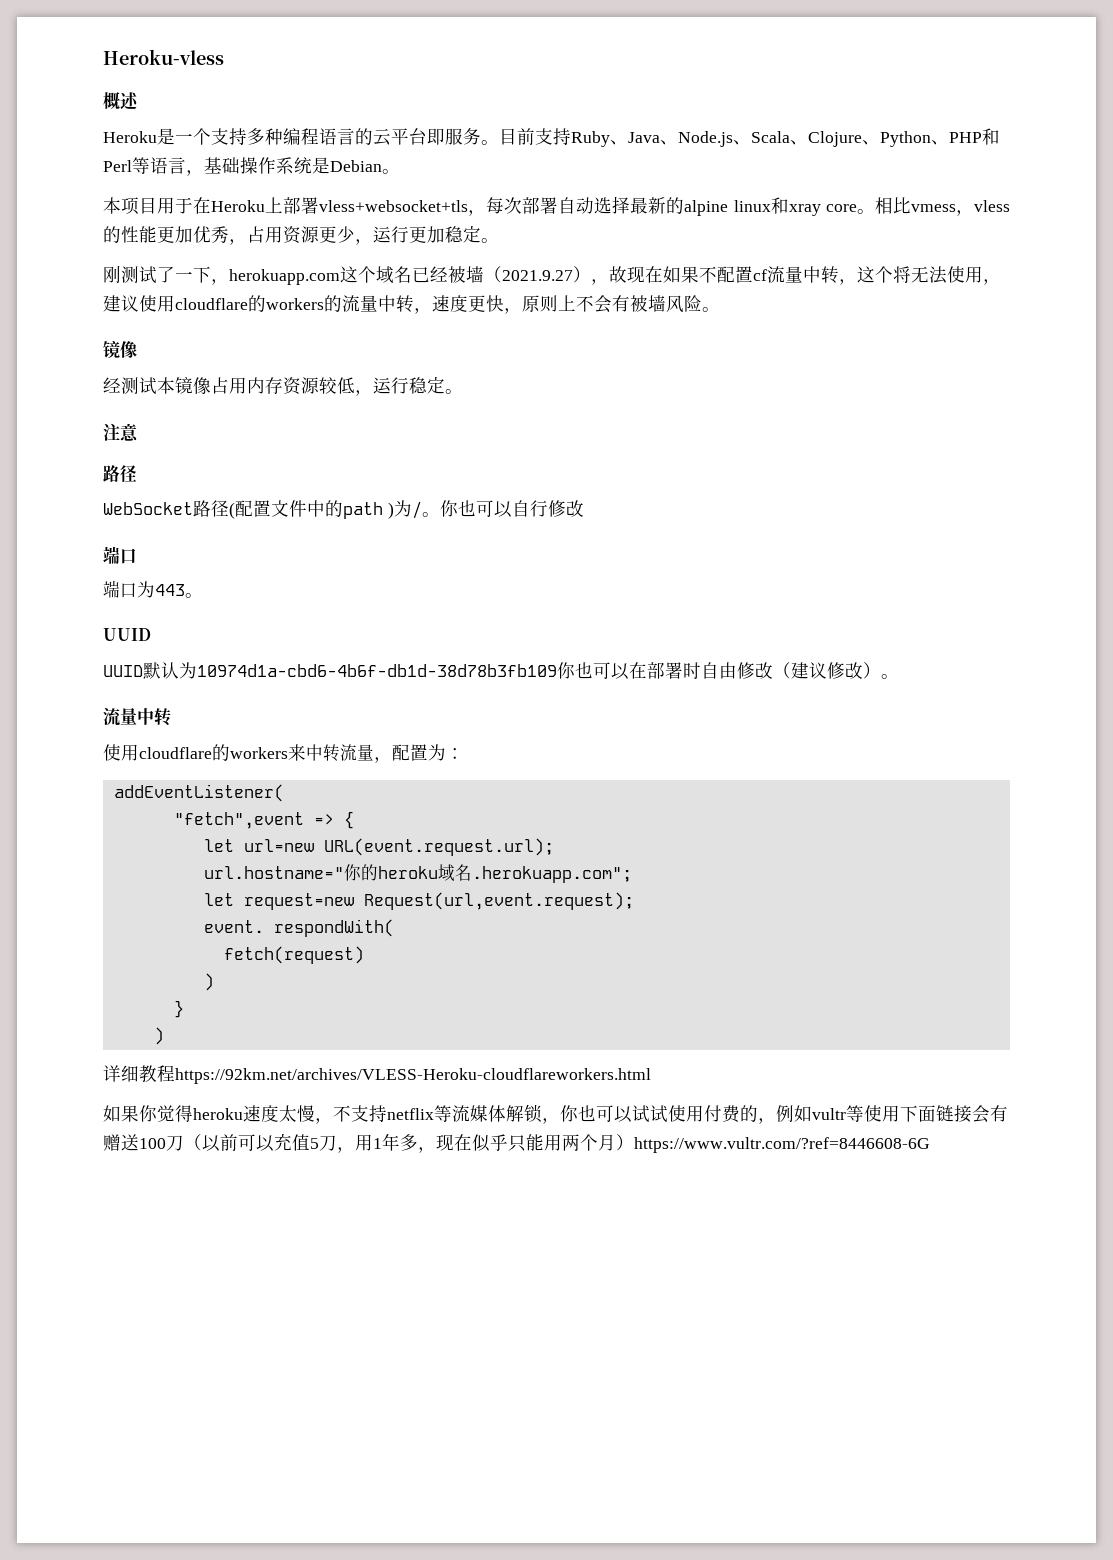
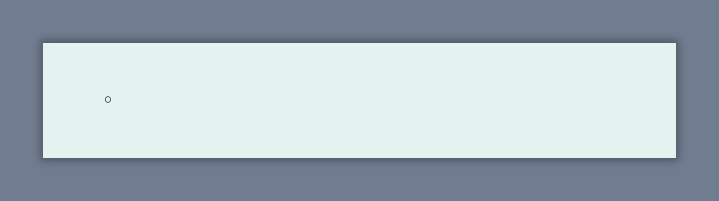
- Heroku-vless
- 概述
- Heroku是一个支持多种编程语言的云平台即服务。目前支持Ruby、Java、Node.js、Scala、Clojure、Python、PHP和Perl等语言，基础操作系统是Debian。
- 本项目用于在Heroku上部署vless+websocket+tls，每次部署自动选择最新的alpine linux和xray core。相比vmess，vless的性能更加优秀，占用资源更少，运行更加稳定。
- 刚测试了一下，herokuapp.com这个域名已经被墙（2021.9.27），故现在如果不配置cf流量中转，这个将无法使用，建议使用cloudflare的workers的流量中转，速度更快，原则上不会有被墙风险。
- 镜像
- 经测试本镜像占用内存资源较低，运行稳定。
- 注意
- 路径
- WebSocket路径(配置文件中的path )为/。你也可以自行修改
- 端口
- 端口为443。
- UUID
- UUID默认为10974d1a-cbd6-4b6f-db1d-38d78b3fb109你也可以在部署时自由修改（建议修改）。
- 流量中转
- 使用cloudflare的workers来中转流量，配置为：
- addEventListener(
- "fetch",event => {
- let url=new URL(event.request.url);
- url.hostname="你的heroku域名.herokuapp.com";
- let request=new Request(url,event.request);
- event. respondWith(
- fetch(request)
- )
- }
- )
- 详细教程https://92km.net/archives/VLESS-Heroku-cloudflareworkers.html
- 如果你觉得heroku速度太慢，不支持netflix等流媒体解锁，你也可以试试使用付费的，例如vultr等使用下面链接会有赠送100刀（以前可以充值5刀，用1年多，现在似乎只能用两个月）https://www.vultr.com/?ref=8446608-6G
+ 。

